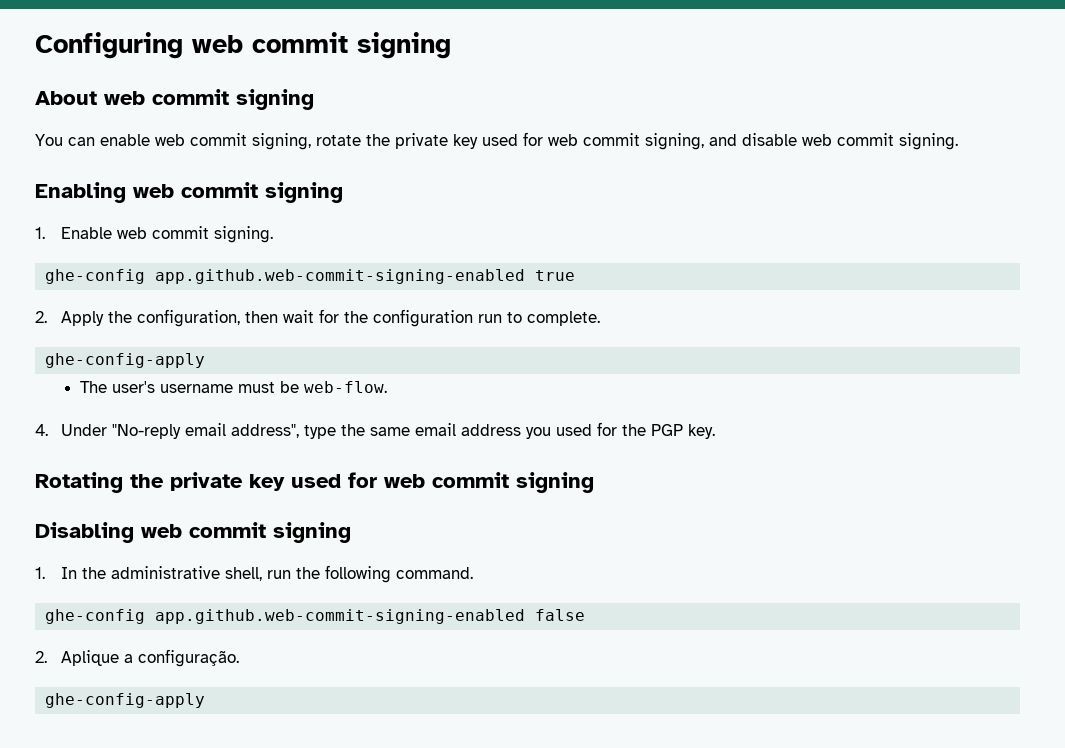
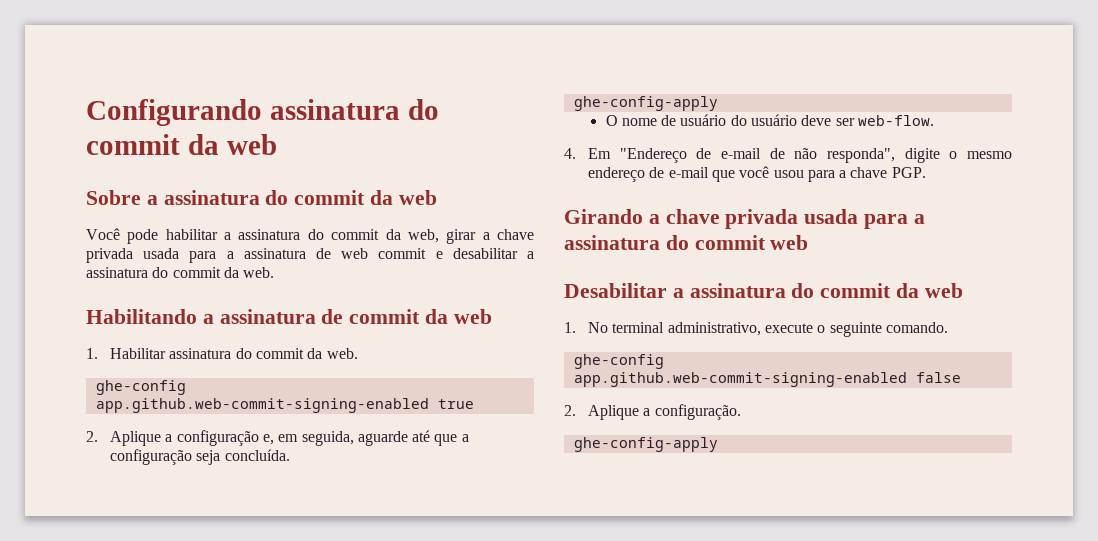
- Configuring web commit signing
- About web commit signing
- You can enable web commit signing, rotate the private key used for web commit signing, and disable web commit signing.
- Enabling web commit signing
- 1. Enable web commit signing.
+ Configurando assinatura do commit da web
+ Sobre a assinatura do commit da web
+ Você pode habilitar a assinatura do commit da web, girar a chave privada usada para a assinatura de web commit e desabilitar a assinatura do commit da web.
+ Habilitando a assinatura de commit da web
+ 1. Habilitar assinatura do commit da web.
  ghe-config app.github.web-commit-signing-enabled true
- 2. Apply the configuration, then wait for the configuration run to complete.
+ 2. Aplique a configuração e, em seguida, aguarde até que a configuração seja concluída.
  ghe-config-apply
- The user's username must be web-flow.
- 4. Under "No-reply email address", type the same email address you used for the PGP key.
- Rotating the private key used for web commit signing
- Disabling web commit signing
- 1. In the administrative shell, run the following command.
+ O nome de usuário do usuário deve ser web-flow.
+ 4. Em "Endereço de e-mail de não responda", digite o mesmo endereço de e-mail que você usou para a chave PGP.
+ Girando a chave privada usada para a assinatura do commit web
+ Desabilitar a assinatura do commit da web
+ 1. No terminal administrativo, execute o seguinte comando.

